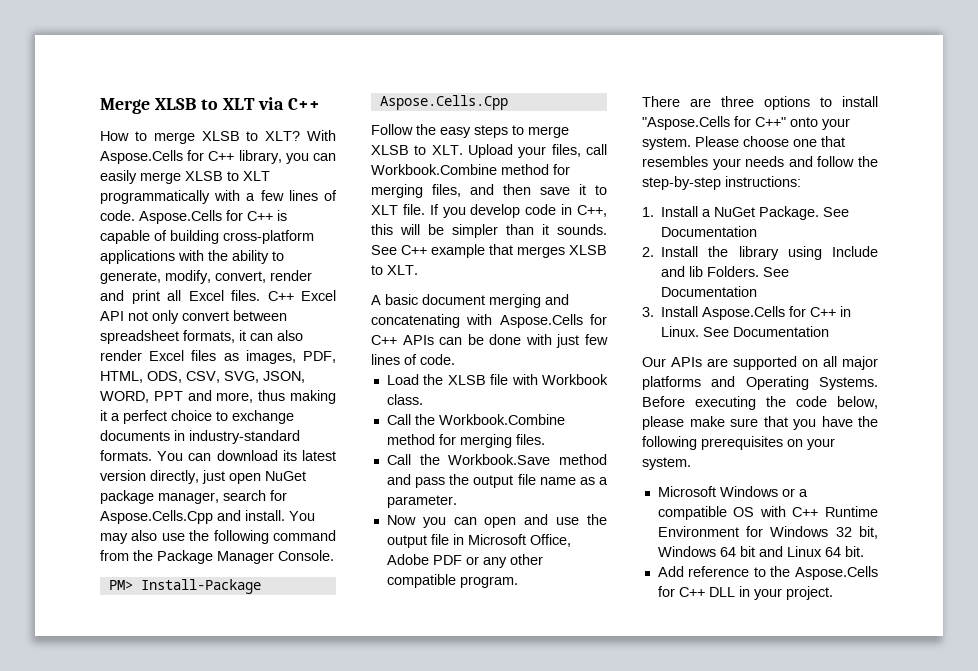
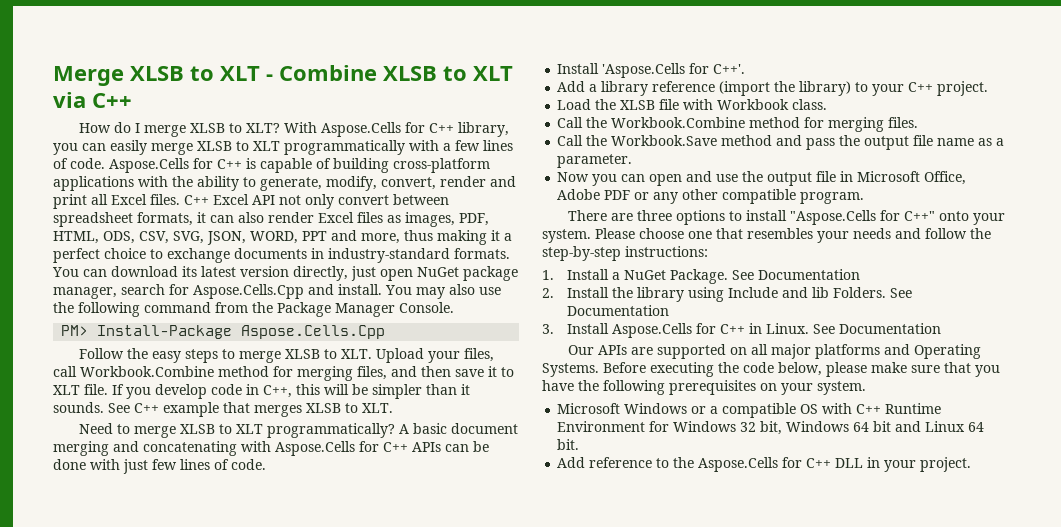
- Merge XLSB to XLT via C++
+ Merge XLSB to XLT - Combine XLSB to XLT via C++
- How to merge XLSB to XLT?
+ How do I merge XLSB to XLT?
+ Need to merge XLSB to XLT programmatically?
+ Install 'Aspose.Cells for C++'.
+ Add a library reference (import the library) to your C++ project.

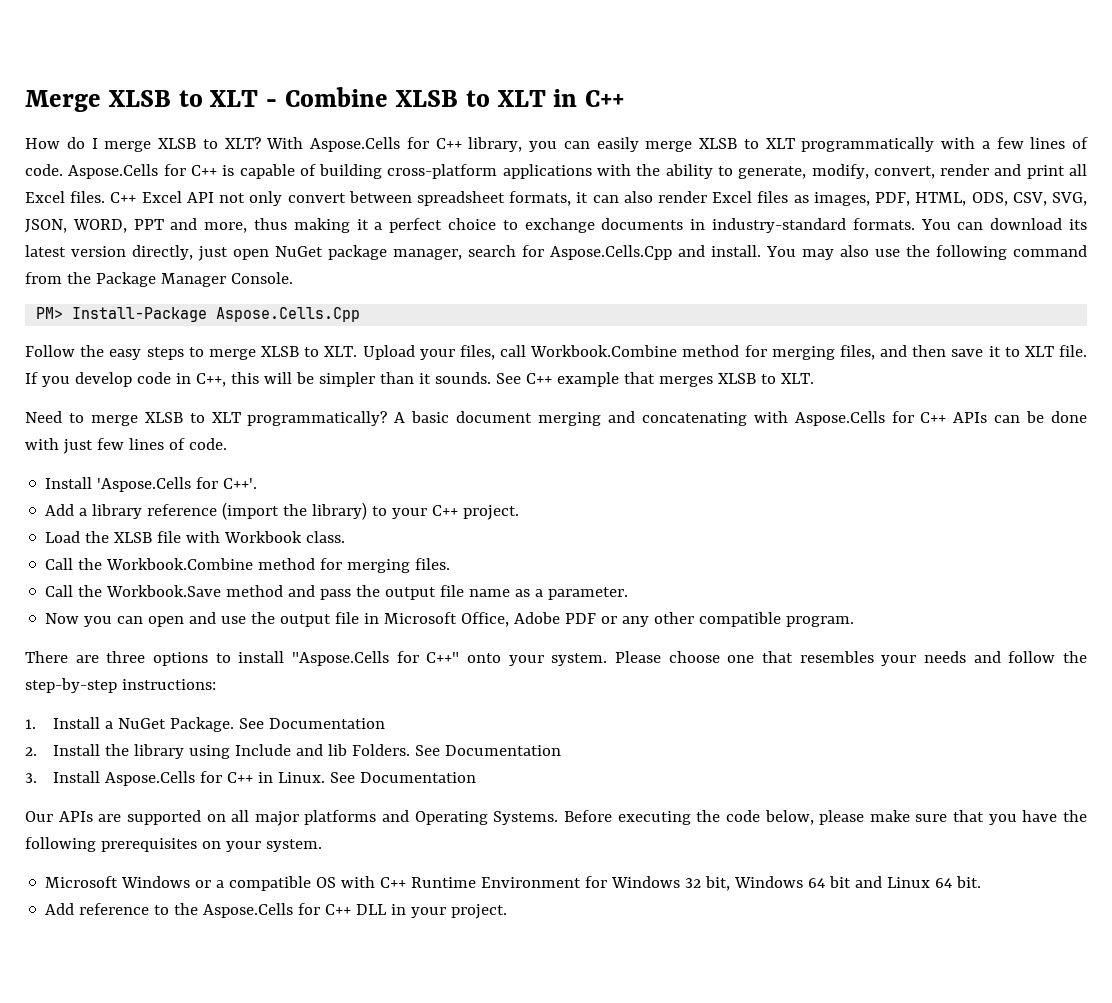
- Merge XLSB to XLT - Combine XLSB to XLT via C++
+ Merge XLSB to XLT - Combine XLSB to XLT in C++

